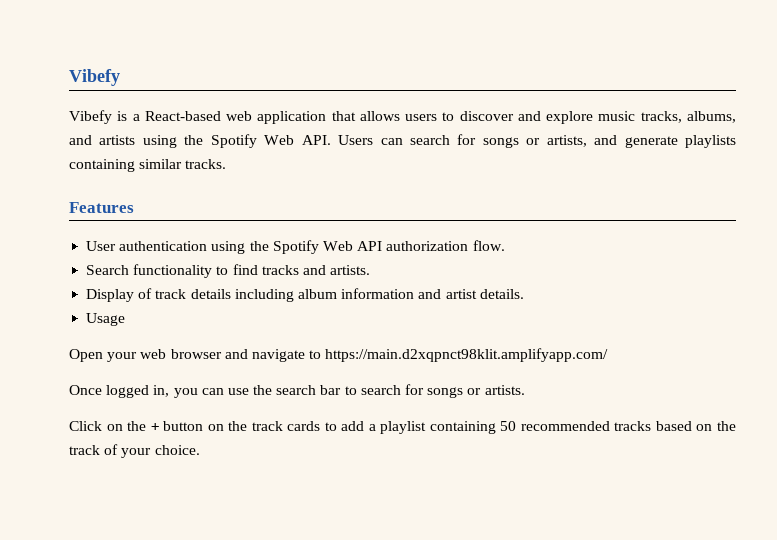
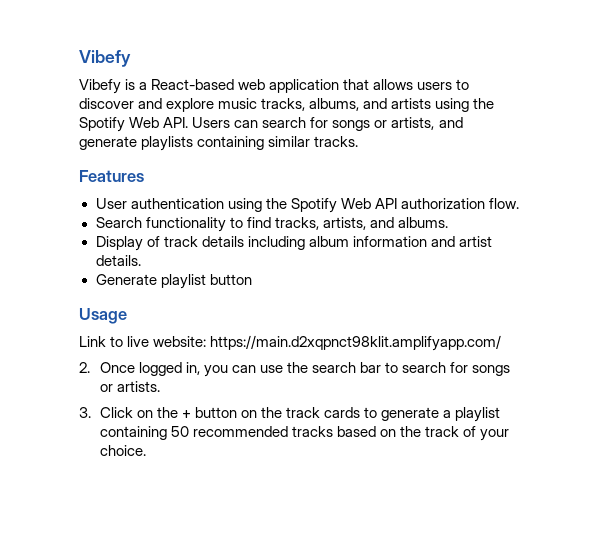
- Search functionality to find tracks and artists.
+ Search functionality to find tracks, artists, and albums.
+ Generate playlist button
  Usage
- Open your web browser and navigate to https://main.d2xqpnct98klit.amplifyapp.com/
+ Link to live website: https://main.d2xqpnct98klit.amplifyapp.com/
- Once logged in, you can use the search bar to search for songs or artists.
+ 2. Once logged in, you can use the search bar to search for songs or artists.
- Click on the + button on the track cards to add a playlist containing 50 recommended tracks based on the track of your choice.
+ 3. Click on the + button on the track cards to generate a playlist containing 50 recommended tracks based on the track of your choice.

